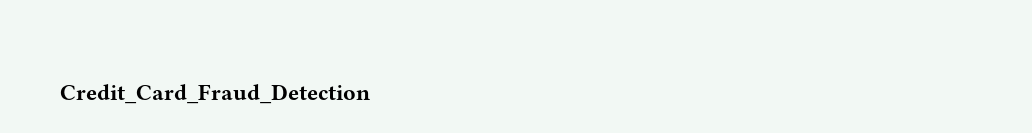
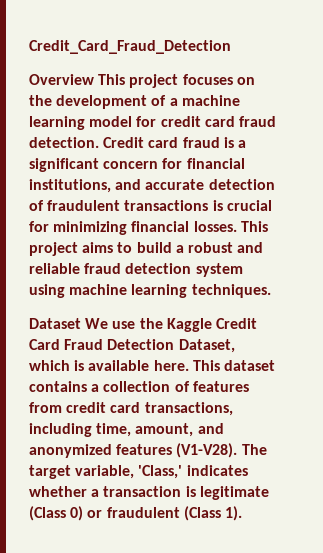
+ Overview This project focuses on the development of a machine learning model for credit card fraud detection. Credit card fraud is a significant concern for financial institutions, and accurate detection of fraudulent transactions is crucial for minimizing financial losses. This project aims to build a robust and reliable fraud detection system using machine learning techniques.
+ Dataset We use the Kaggle Credit Card Fraud Detection Dataset, which is available here. This dataset contains a collection of features from credit card transactions, including time, amount, and anonymized features (V1-V28). The target variable, 'Class,' indicates whether a transaction is legitimate (Class 0) or fraudulent (Class 1).

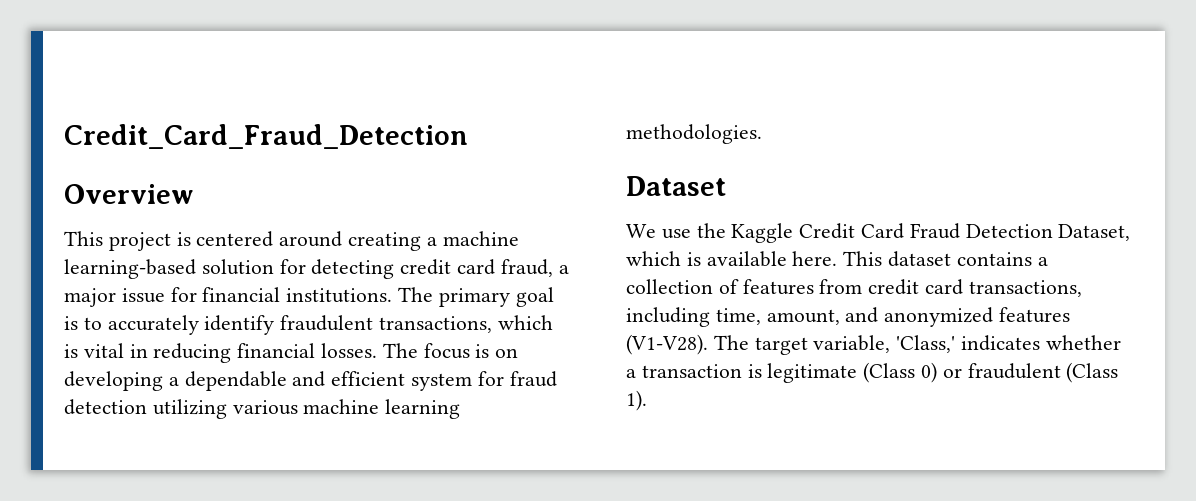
- Overview This project focuses on the development of a machine learning model for credit card fraud detection. Credit card fraud is a significant concern for financial institutions, and accurate detection of fraudulent transactions is crucial for minimizing financial losses. This project aims to build a robust and reliable fraud detection system using machine learning techniques.
+ Overview
+ This project is centered around creating a machine learning-based solution for detecting credit card fraud, a major issue for financial institutions. The primary goal is to accurately identify fraudulent transactions, which is vital in reducing financial losses. The focus is on developing a dependable and efficient system for fraud detection utilizing various machine learning methodologies.
- Dataset We use the Kaggle Credit Card Fraud Detection Dataset, which is available here.
+ Dataset
+ We use the Kaggle Credit Card Fraud Detection Dataset, which is available here.

